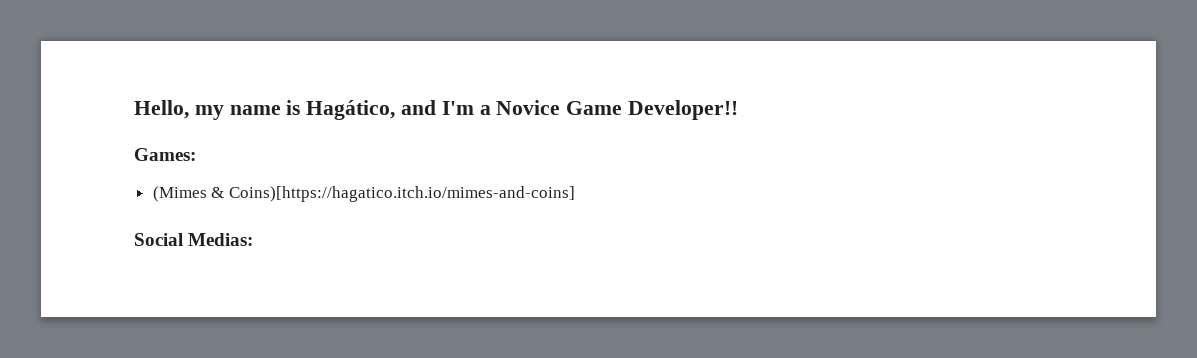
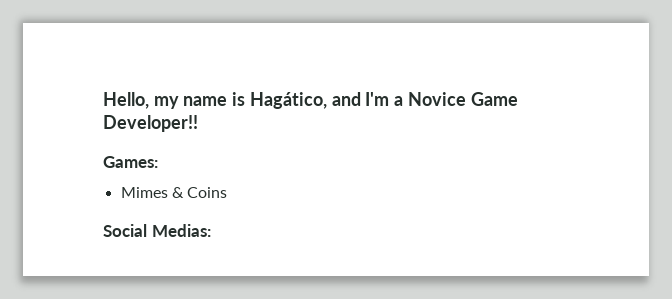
- (Mimes & Coins)[https://hagatico.itch.io/mimes-and-coins]
+ Mimes & Coins

